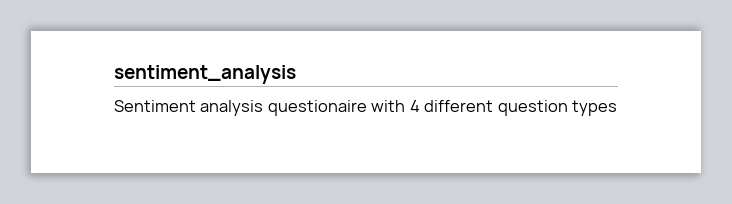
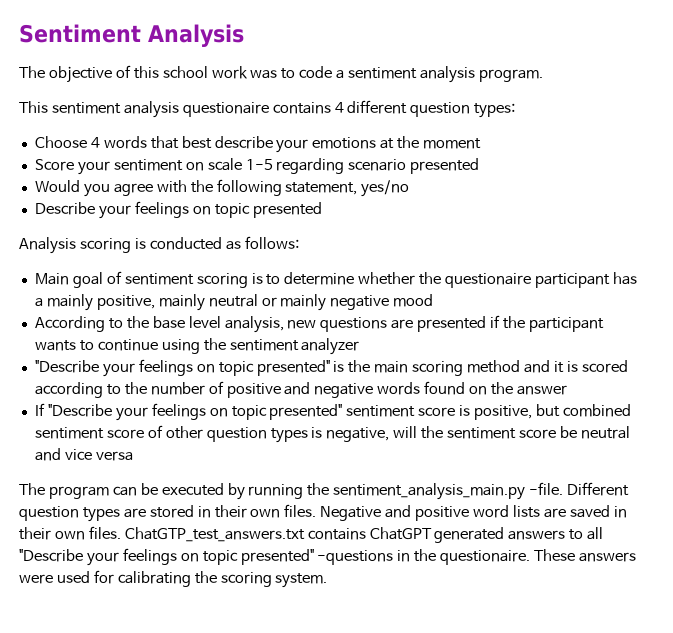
- sentiment_analysis
- Sentiment analysis questionaire with 4 different question types
+ Sentiment Analysis
+ The objective of this school work was to code a sentiment analysis program.
+ This sentiment analysis questionaire contains 4 different question types:
+ Choose 4 words that best describe your emotions at the moment
+ Score your sentiment on scale 1-5 regarding scenario presented
+ Would you agree with the following statement, yes/no
+ Describe your feelings on topic presented
+ Analysis scoring is conducted as follows:
+ Main goal of sentiment scoring is to determine whether the questionaire participant has a mainly positive, mainly neutral or mainly negative mood
+ According to the base level analysis, new questions are presented if the participant wants to continue using the sentiment analyzer
+ "Describe your feelings on topic presented" is the main scoring method and it is scored according to the number of positive and negative words found on the answer
+ If "Describe your feelings on topic presented" sentiment score is positive, but combined sentiment score of other question types is negative, will the sentiment score be neutral and vice versa
+ The program can be executed by running the sentiment_analysis_main.py -file. Different question types are stored in their own files. Negative and positive word lists are saved in their own files. ChatGTP_test_answers.txt contains ChatGPT generated answers to all "Describe your feelings on topic presented" -questions in the questionaire. These answers were used for calibrating the scoring system.

